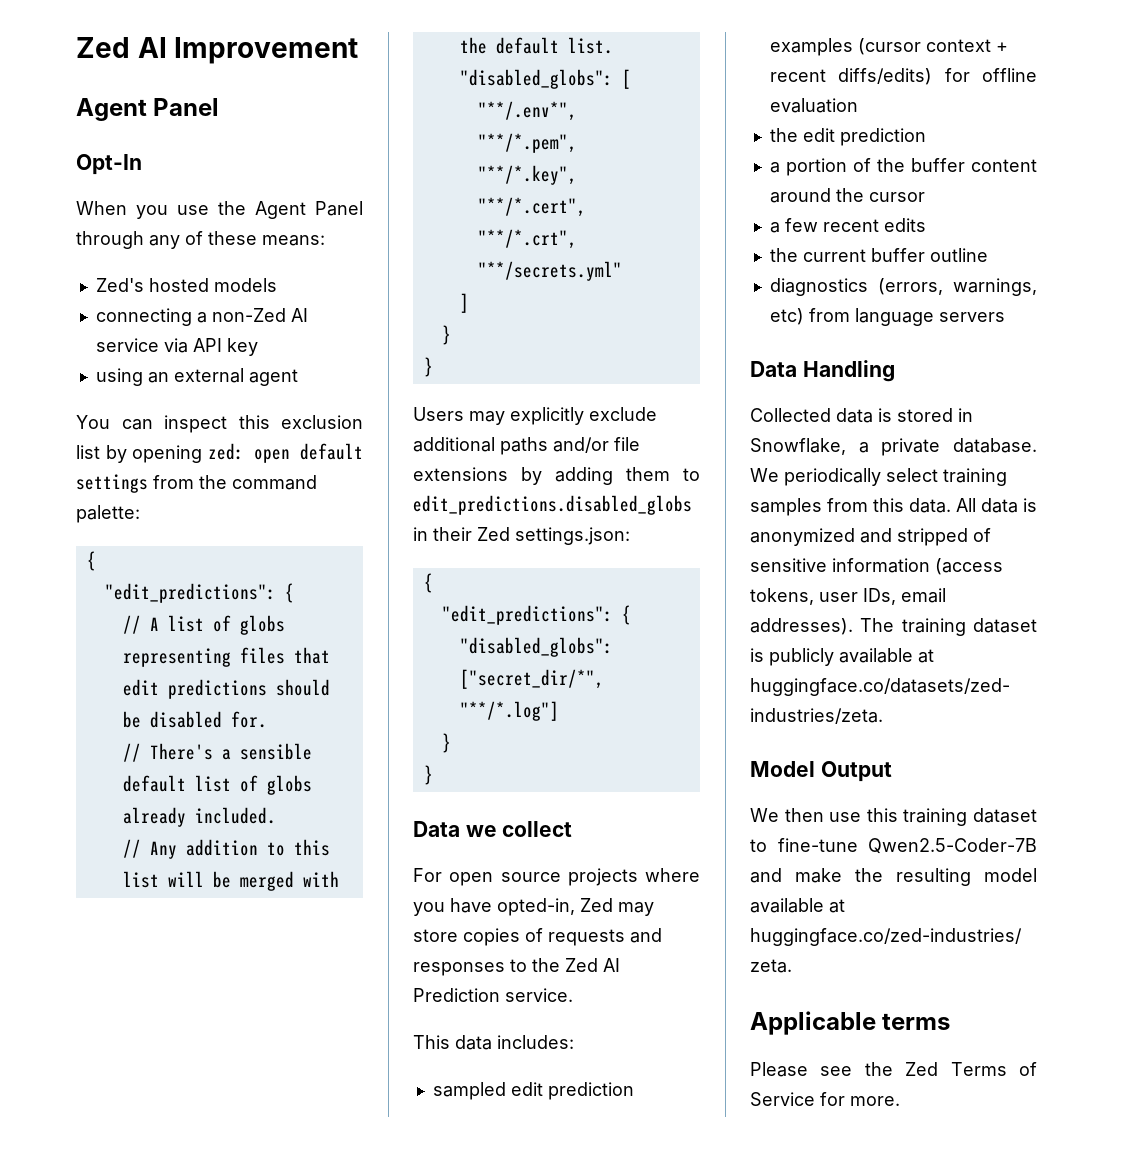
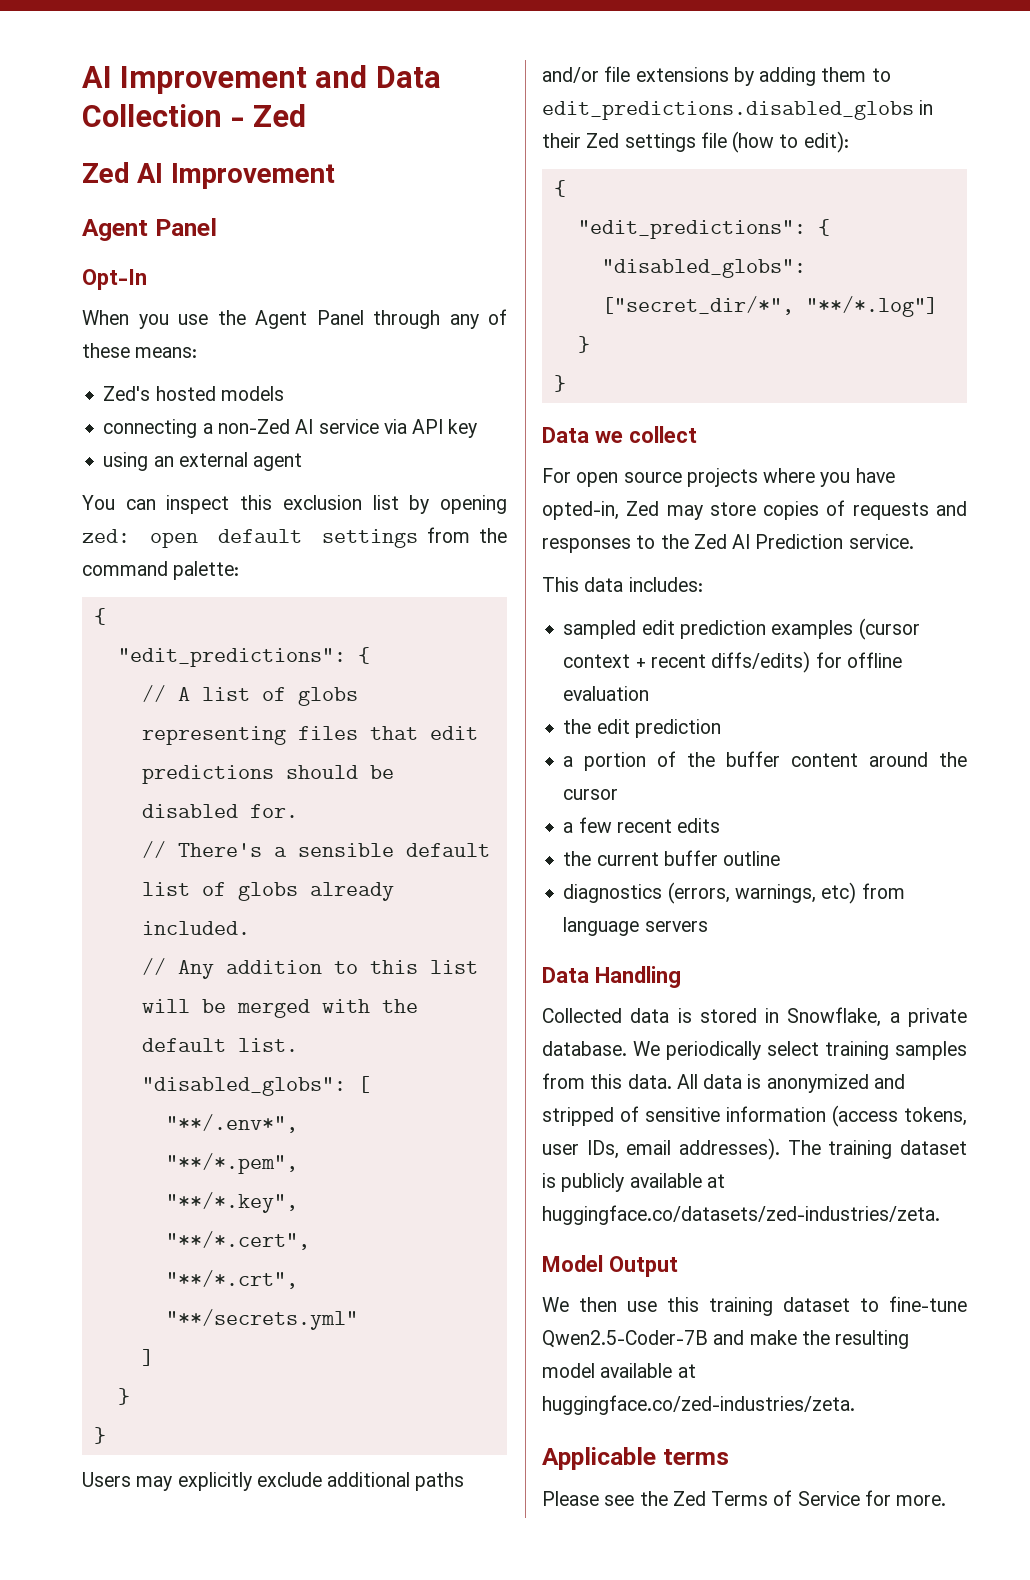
+ AI Improvement and Data Collection - Zed
- Users may explicitly exclude additional paths and/or file extensions by adding them to edit_predictions.disabled_globs in their Zed settings.json:
+ Users may explicitly exclude additional paths and/or file extensions by adding them to edit_predictions.disabled_globs in their Zed settings file (how to edit):

